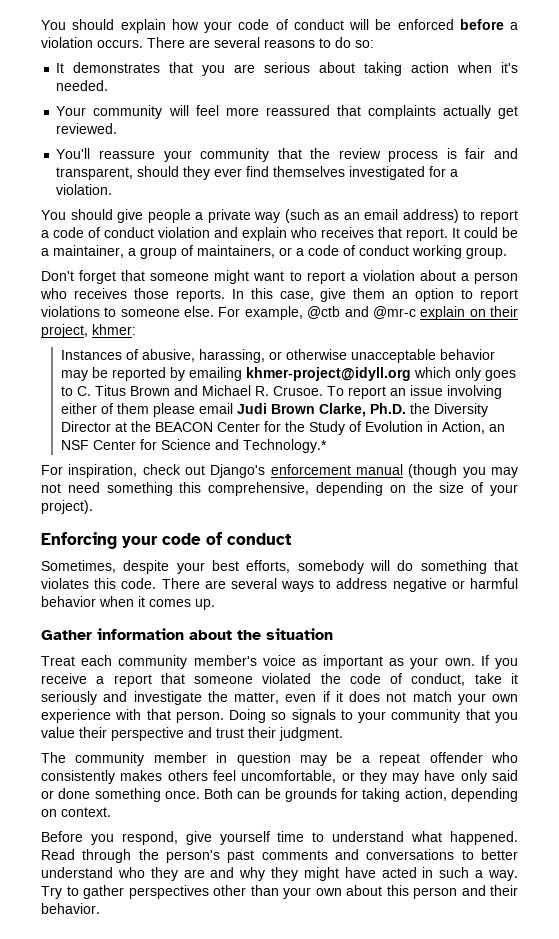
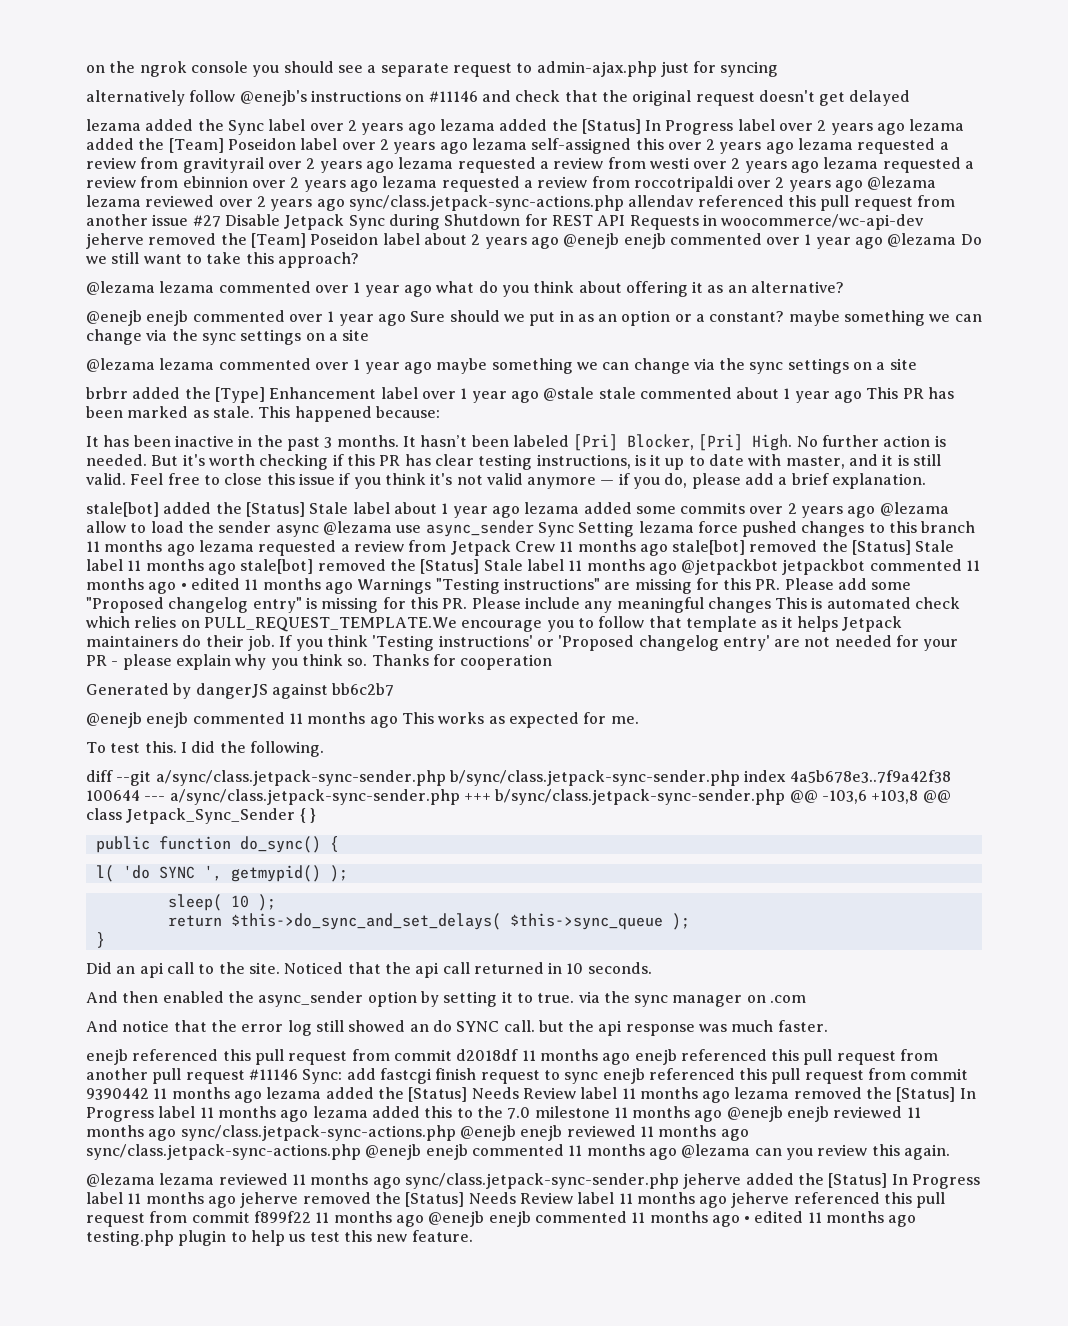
- You should explain how your code of conduct will be enforced before a violation occurs. There are several reasons to do so:
- It demonstrates that you are serious about taking action when it's needed.
- Your community will feel more reassured that complaints actually get reviewed.
- You'll reassure your community that the review process is fair and transparent, should they ever find themselves investigated for a violation.
- You should give people a private way (such as an email address) to report a code of conduct violation and explain who receives that report. It could be a maintainer, a group of maintainers, or a code of conduct working group.
- Don't forget that someone might want to report a violation about a person who receives those reports. In this case, give them an option to report violations to someone else. For example, @ctb and @mr-c explain on their project, khmer:
- Instances of abusive, harassing, or otherwise unacceptable behavior may be reported by emailing khmer-project@idyll.org which only goes to C. Titus Brown and Michael R. Crusoe. To report an issue involving either of them please email Judi Brown Clarke, Ph.D. the Diversity Director at the BEACON Center for the Study of Evolution in Action, an NSF Center for Science and Technology.*
- For inspiration, check out Django's enforcement manual (though you may not need something this comprehensive, depending on the size of your project).
- Enforcing your code of conduct
- Sometimes, despite your best efforts, somebody will do something that violates this code. There are several ways to address negative or harmful behavior when it comes up.
- Gather information about the situation
- Treat each community member's voice as important as your own. If you receive a report that someone violated the code of conduct, take it seriously and investigate the matter, even if it does not match your own experience with that person. Doing so signals to your community that you value their perspective and trust their judgment.
- The community member in question may be a repeat offender who consistently makes others feel uncomfortable, or they may have only said or done something once. Both can be grounds for taking action, depending on context.
- Before you respond, give yourself time to understand what happened. Read through the person's past comments and conversations to better understand who they are and why they might have acted in such a way. Try to gather perspectives other than your own about this person and their behavior.
+ on the ngrok console you should see a separate request to admin-ajax.php just for syncing
+ alternatively follow @enejb's instructions on #11146 and check that the original request doesn't get delayed
+ lezama added the Sync label over 2 years ago lezama added the [Status] In Progress label over 2 years ago lezama added the [Team] Poseidon label over 2 years ago lezama self-assigned this over 2 years ago lezama requested a review from gravityrail over 2 years ago lezama requested a review from westi over 2 years ago lezama requested a review from ebinnion over 2 years ago lezama requested a review from roccotripaldi over 2 years ago @lezama lezama reviewed over 2 years ago sync/class.jetpack-sync-actions.php allendav referenced this pull request from another issue #27 Disable Jetpack Sync during Shutdown for REST API Requests in woocommerce/wc-api-dev jeherve removed the [Team] Poseidon label about 2 years ago @enejb enejb commented over 1 year ago @lezama Do we still want to take this approach?
+ @lezama lezama commented over 1 year ago what do you think about offering it as an alternative?
+ @enejb enejb commented over 1 year ago Sure should we put in as an option or a constant? maybe something we can change via the sync settings on a site
+ @lezama lezama commented over 1 year ago maybe something we can change via the sync settings on a site
+ brbrr added the [Type] Enhancement label over 1 year ago @stale stale commented about 1 year ago This PR has been marked as stale. This happened because:
+ It has been inactive in the past 3 months. It hasn’t been labeled [Pri] Blocker, [Pri] High. No further action is needed. But it's worth checking if this PR has clear testing instructions, is it up to date with master, and it is still valid. Feel free to close this issue if you think it's not valid anymore — if you do, please add a brief explanation.
+ stale[bot] added the [Status] Stale label about 1 year ago lezama added some commits over 2 years ago @lezama allow to load the sender async @lezama use async_sender Sync Setting lezama force pushed changes to this branch 11 months ago lezama requested a review from Jetpack Crew 11 months ago stale[bot] removed the [Status] Stale label 11 months ago stale[bot] removed the [Status] Stale label 11 months ago @jetpackbot jetpackbot commented 11 months ago • edited 11 months ago Warnings "Testing instructions" are missing for this PR. Please add some "Proposed changelog entry" is missing for this PR. Please include any meaningful changes This is automated check which relies on PULL_REQUEST_TEMPLATE.We encourage you to follow that template as it helps Jetpack maintainers do their job. If you think 'Testing instructions' or 'Proposed changelog entry' are not needed for your PR - please explain why you think so. Thanks for cooperation
+ Generated by dangerJS against bb6c2b7
+ @enejb enejb commented 11 months ago This works as expected for me.
+ To test this. I did the following.
+ diff --git a/sync/class.jetpack-sync-sender.php b/sync/class.jetpack-sync-sender.php index 4a5b678e3..7f9a42f38 100644 --- a/sync/class.jetpack-sync-sender.php +++ b/sync/class.jetpack-sync-sender.php @@ -103,6 +103,8 @@ class Jetpack_Sync_Sender { }
+ public function do_sync() {
+ l( 'do SYNC ', getmypid() );
+ sleep( 10 );
+ return $this->do_sync_and_set_delays( $this->sync_queue );
+ }
+ Did an api call to the site. Noticed that the api call returned in 10 seconds.
+ And then enabled the async_sender option by setting it to true. via the sync manager on .com
+ And notice that the error log still showed an do SYNC call. but the api response was much faster.
+ enejb referenced this pull request from commit d2018df 11 months ago enejb referenced this pull request from another pull request #11146 Sync: add fastcgi finish request to sync enejb referenced this pull request from commit 9390442 11 months ago lezama added the [Status] Needs Review label 11 months ago lezama removed the [Status] In Progress label 11 months ago lezama added this to the 7.0 milestone 11 months ago @enejb enejb reviewed 11 months ago sync/class.jetpack-sync-actions.php @enejb enejb reviewed 11 months ago sync/class.jetpack-sync-actions.php @enejb enejb commented 11 months ago @lezama can you review this again.
+ @lezama lezama reviewed 11 months ago sync/class.jetpack-sync-sender.php jeherve added the [Status] In Progress label 11 months ago jeherve removed the [Status] Needs Review label 11 months ago jeherve referenced this pull request from commit f899f22 11 months ago @enejb enejb commented 11 months ago • edited 11 months ago testing.php plugin to help us test this new feature.

